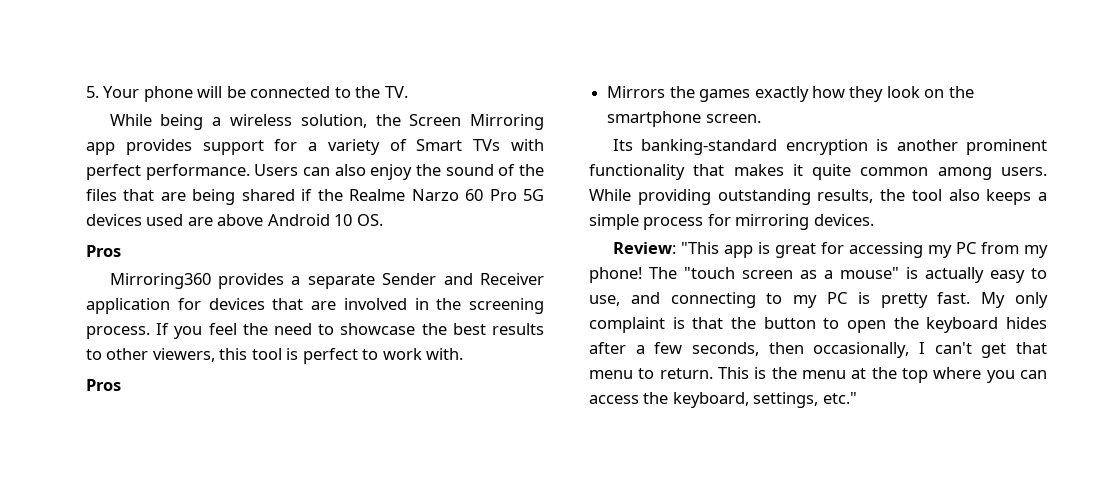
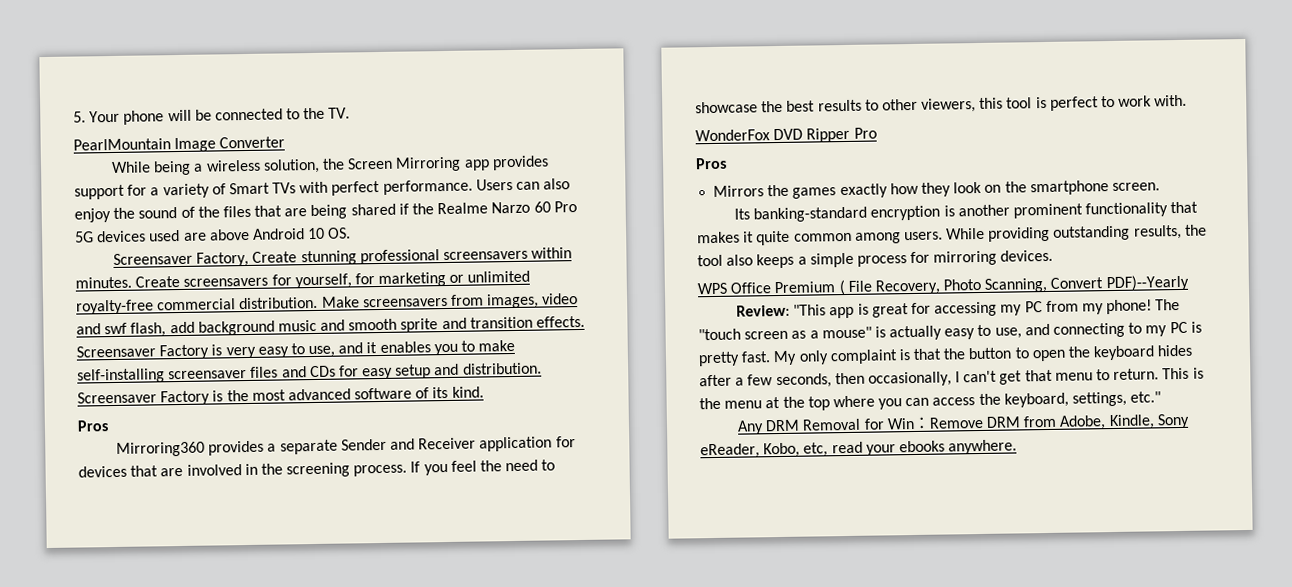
+ PearlMountain Image Converter
+ Screensaver Factory, Create stunning professional screensavers within minutes. Create screensavers for yourself, for marketing or unlimited royalty-free commercial distribution. Make screensavers from images, video and swf flash, add background music and smooth sprite and transition effects. Screensaver Factory is very easy to use, and it enables you to make self-installing screensaver files and CDs for easy setup and distribution. Screensaver Factory is the most advanced software of its kind.
+ WonderFox DVD Ripper Pro
+ WPS Office Premium ( File Recovery, Photo Scanning, Convert PDF)--Yearly
+ Any DRM Removal for Win：Remove DRM from Adobe, Kindle, Sony eReader, Kobo, etc, read your ebooks anywhere.

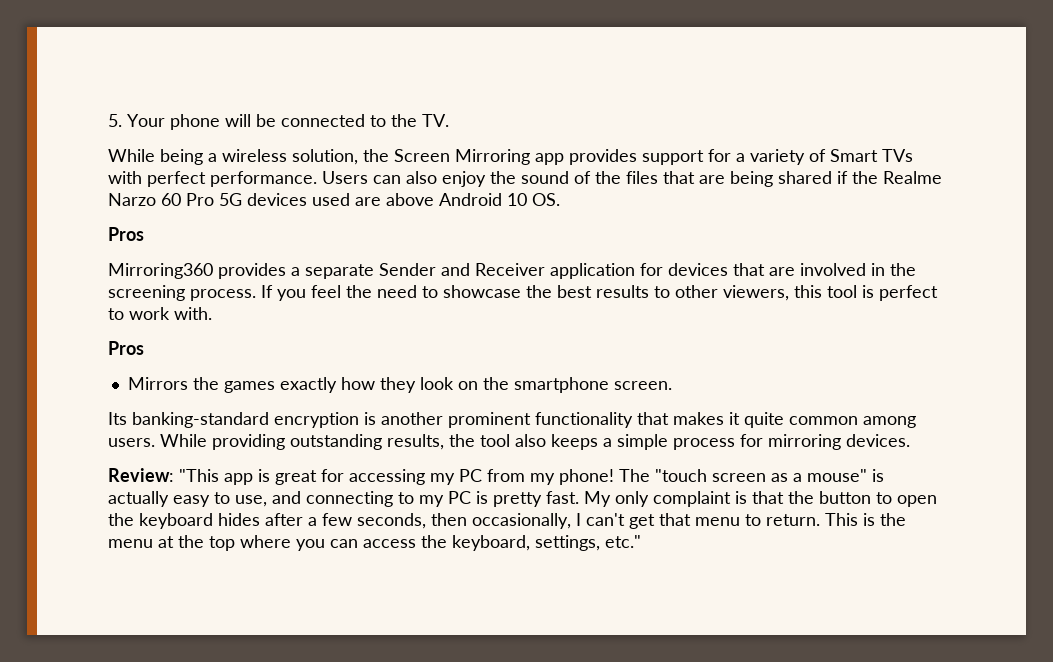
- PearlMountain Image Converter
- Screensaver Factory, Create stunning professional screensavers within minutes. Create screensavers for yourself, for marketing or unlimited royalty-free commercial distribution. Make screensavers from images, video and swf flash, add background music and smooth sprite and transition effects. Screensaver Factory is very easy to use, and it enables you to make self-installing screensaver files and CDs for easy setup and distribution. Screensaver Factory is the most advanced software of its kind.
- WonderFox DVD Ripper Pro
- WPS Office Premium ( File Recovery, Photo Scanning, Convert PDF)--Yearly
- Any DRM Removal for Win：Remove DRM from Adobe, Kindle, Sony eReader, Kobo, etc, read your ebooks anywhere.

